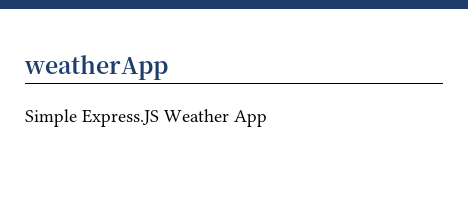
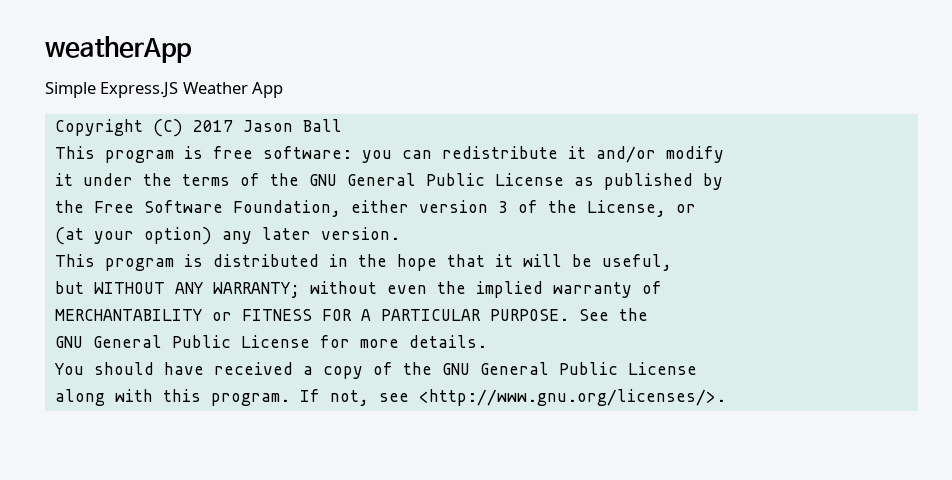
+ Copyright (C) 2017 Jason Ball
+ This program is free software: you can redistribute it and/or modify
+ it under the terms of the GNU General Public License as published by
+ the Free Software Foundation, either version 3 of the License, or
+ (at your option) any later version.
+ This program is distributed in the hope that it will be useful,
+ but WITHOUT ANY WARRANTY; without even the implied warranty of
+ MERCHANTABILITY or FITNESS FOR A PARTICULAR PURPOSE. See the
+ GNU General Public License for more details.
+ You should have received a copy of the GNU General Public License
+ along with this program. If not, see <http://www.gnu.org/licenses/>.

